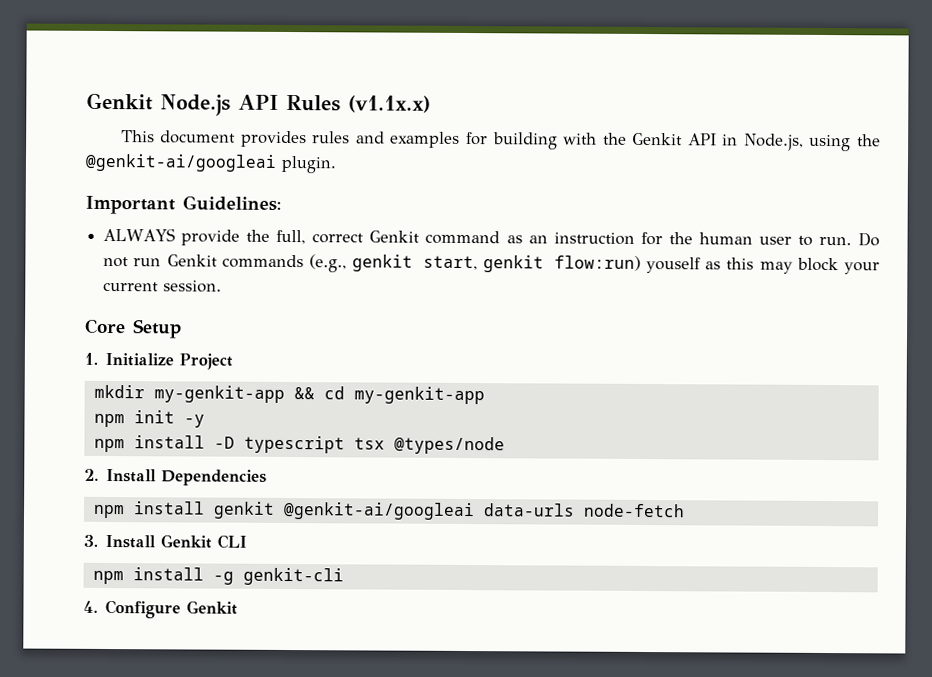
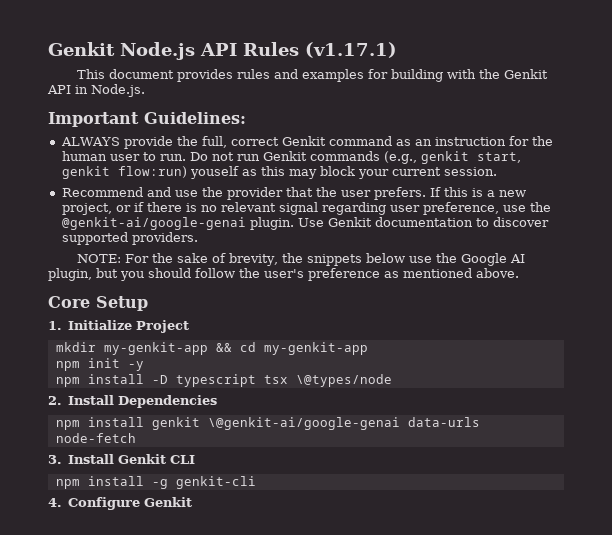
- Genkit Node.js API Rules (v1.1x.x)
+ Genkit Node.js API Rules (v1.17.1)
- This document provides rules and examples for building with the Genkit API in Node.js, using the @genkit-ai/googleai plugin.
+ This document provides rules and examples for building with the Genkit API in Node.js.
+ Recommend and use the provider that the user prefers. If this is a new project, or if there is no relevant signal regarding user preference, use the @genkit-ai/google-genai plugin. Use Genkit documentation to discover supported providers.
+ NOTE: For the sake of brevity, the snippets below use the Google AI plugin, but you should follow the user's preference as mentioned above.
- npm install -D typescript tsx @types/node
+ npm install -D typescript tsx \@types/node
- npm install genkit @genkit-ai/googleai data-urls node-fetch
+ npm install genkit \@genkit-ai/google-genai data-urls node-fetch

